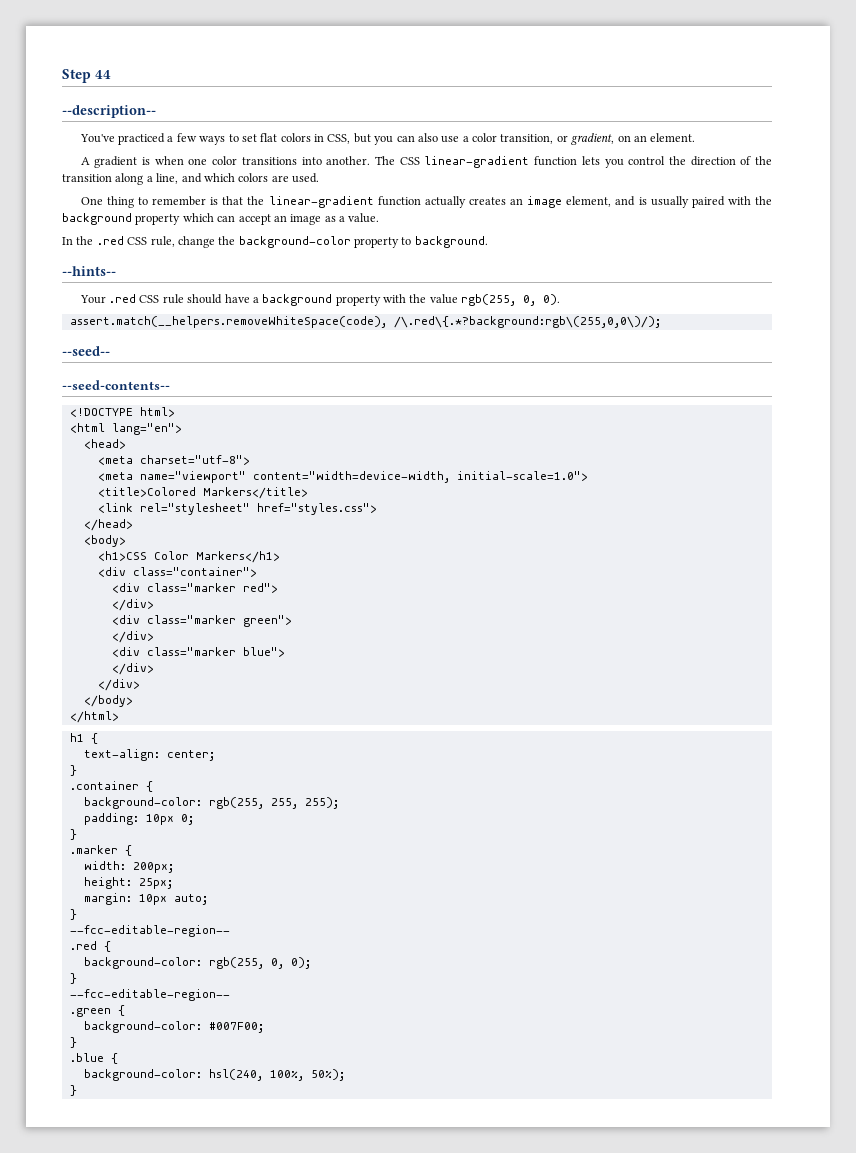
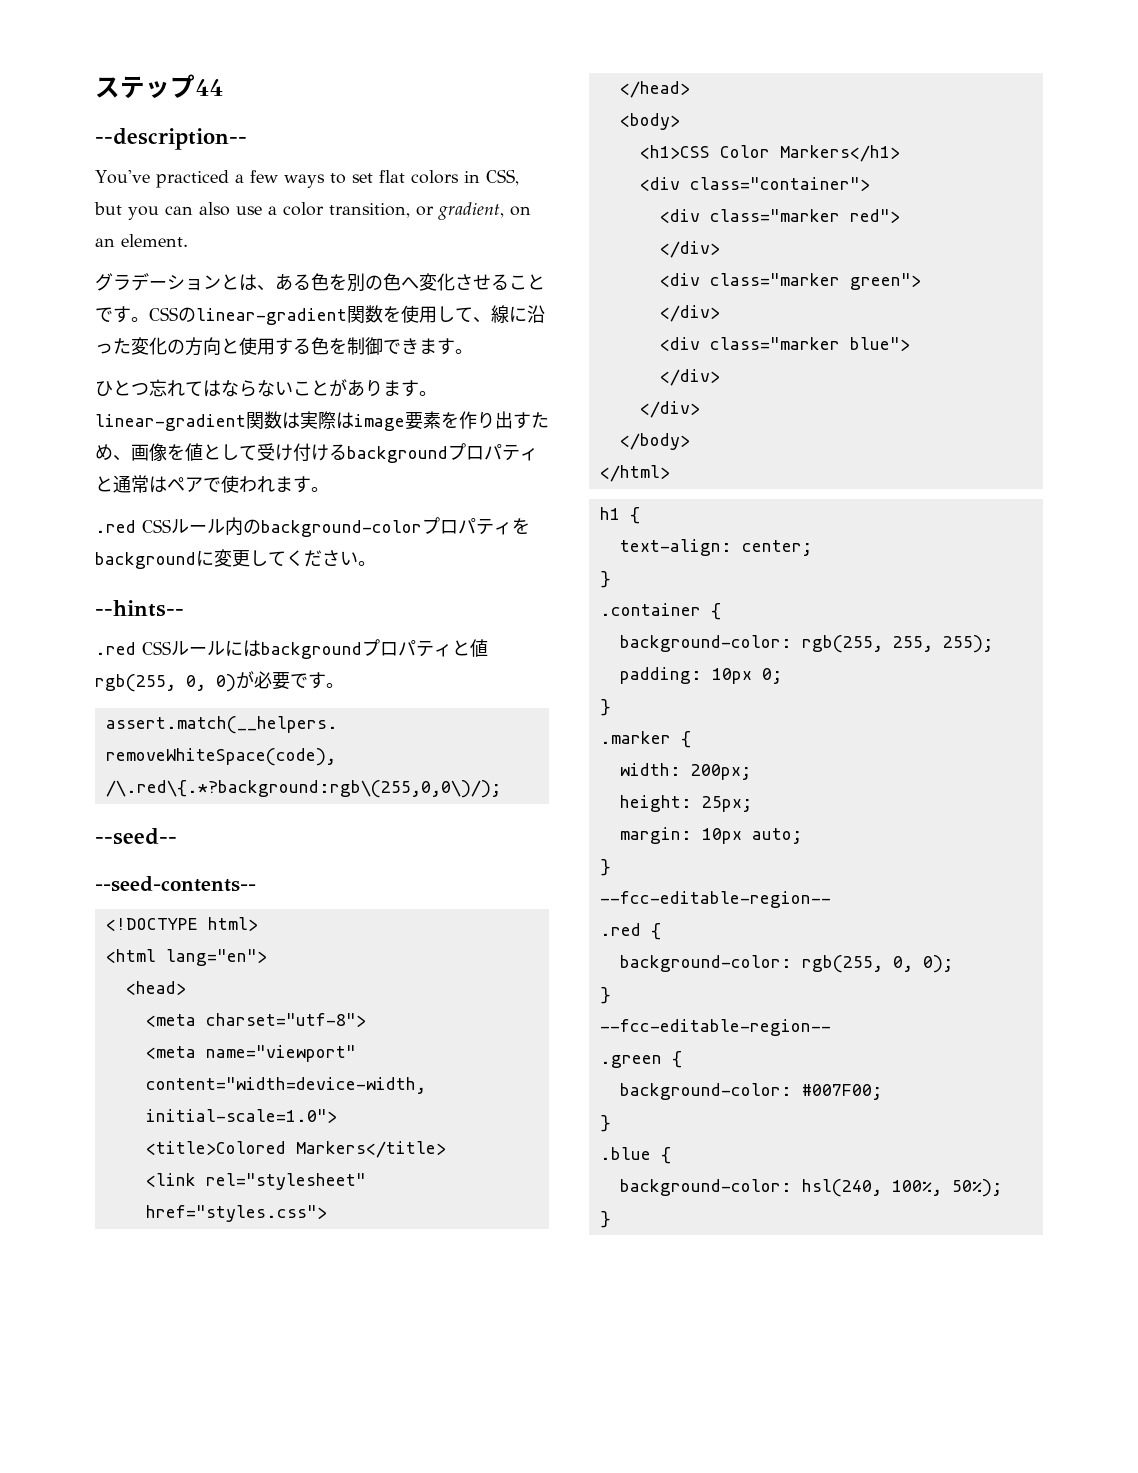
- Step 44
+ ステップ44
- A gradient is when one color transitions into another. The CSS linear-gradient function lets you control the direction of the transition along a line, and which colors are used.
- One thing to remember is that the linear-gradient function actually creates an image element, and is usually paired with the background property which can accept an image as a value.
- In the .red CSS rule, change the background-color property to background.
+ グラデーションとは、ある色を別の色へ変化させることです。CSSのlinear-gradient関数を使用して、線に沿った変化の方向と使用する色を制御できます。
+ ひとつ忘れてはならないことがあります。linear-gradient関数は実際はimage要素を作り出すため、画像を値として受け付けるbackgroundプロパティと通常はペアで使われます。
+ .red CSSルール内のbackground-colorプロパティをbackgroundに変更してください。
- Your .red CSS rule should have a background property with the value rgb(255, 0, 0).
+ .red CSSルールにはbackgroundプロパティと値rgb(255, 0, 0)が必要です。

